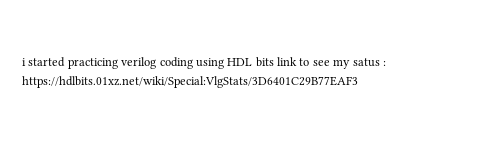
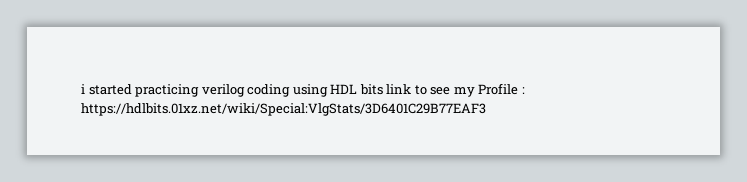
- i started practicing verilog coding using HDL bits link to see my satus : https://hdlbits.01xz.net/wiki/Special:VlgStats/3D6401C29B77EAF3
+ i started practicing verilog coding using HDL bits link to see my Profile : https://hdlbits.01xz.net/wiki/Special:VlgStats/3D6401C29B77EAF3

